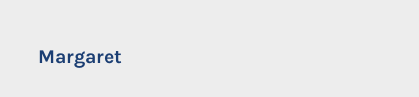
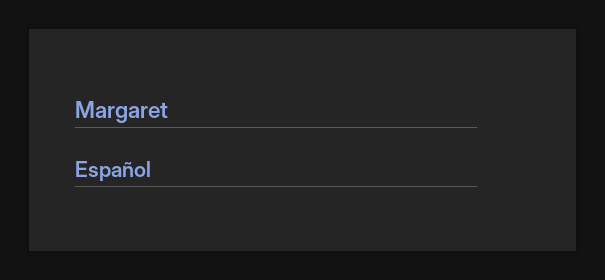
+ Español

